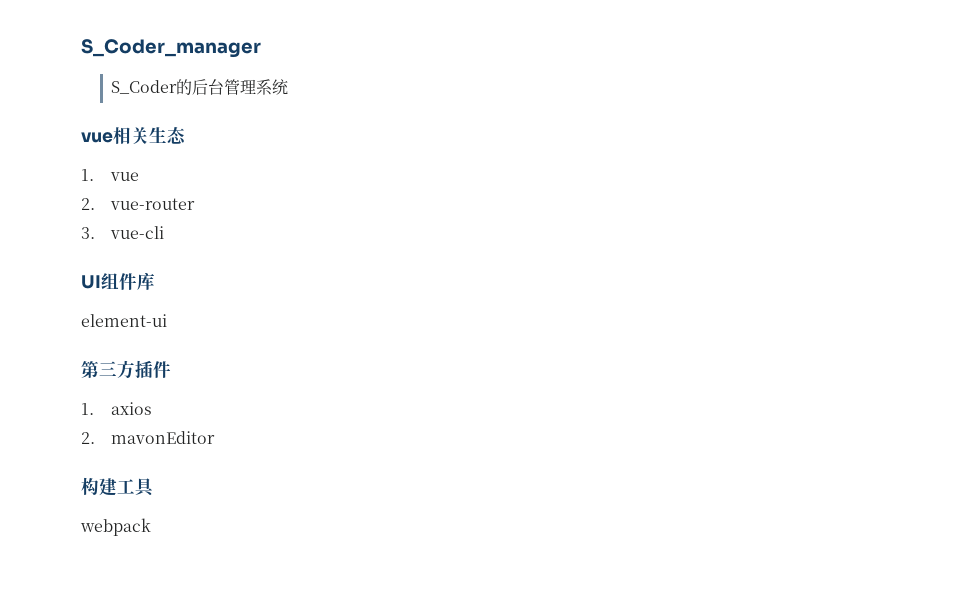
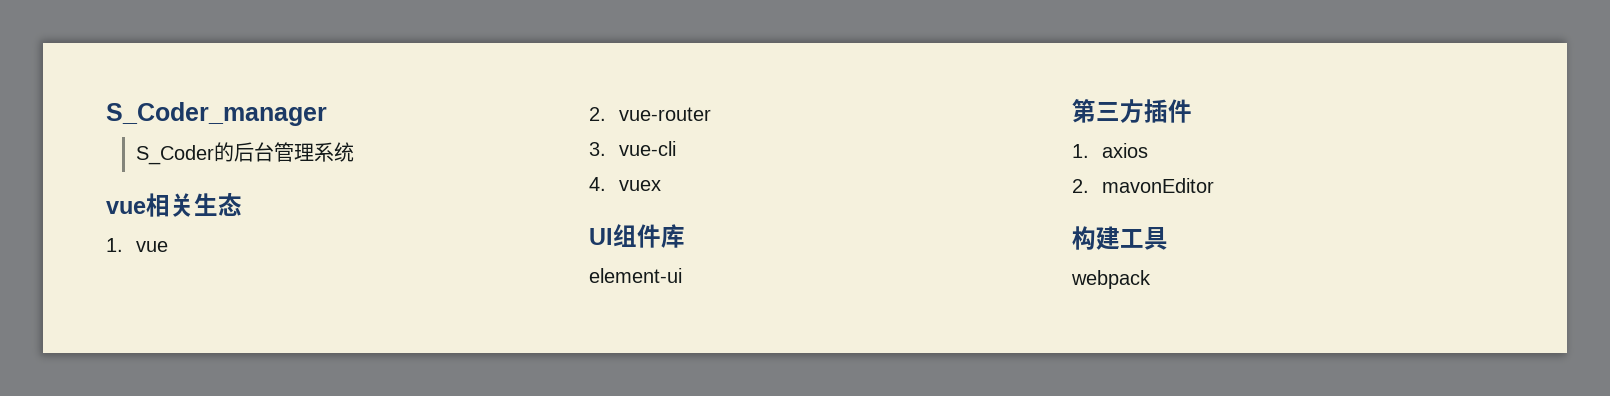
+ 4. vuex

